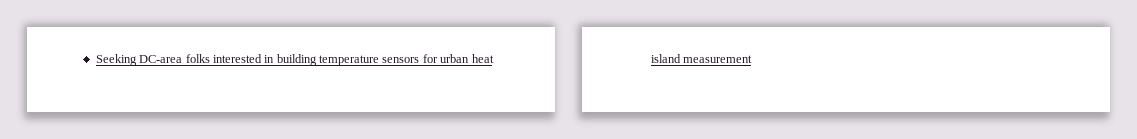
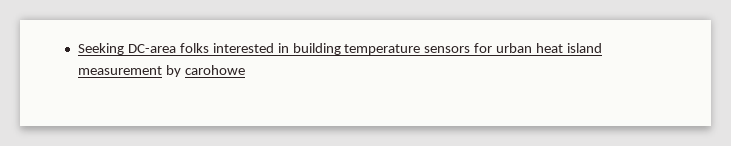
- Seeking DC-area folks interested in building temperature sensors for urban heat island measurement
+ Seeking DC-area folks interested in building temperature sensors for urban heat island measurement by carohowe

